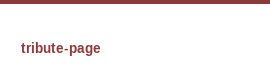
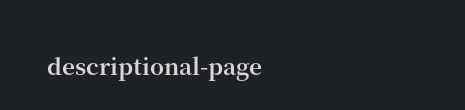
- tribute-page
+ descriptional-page

